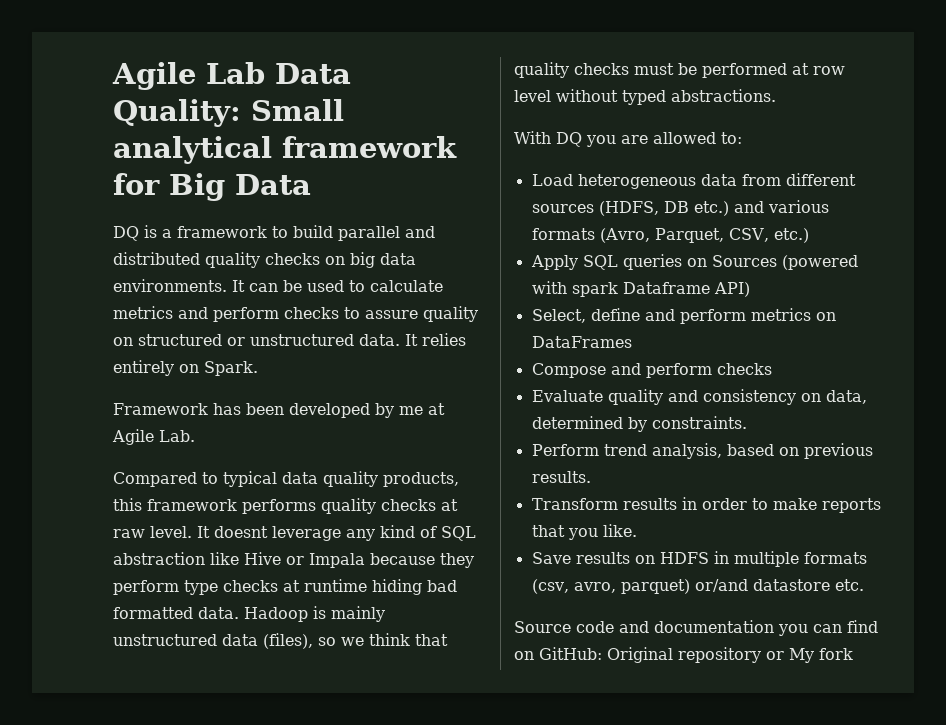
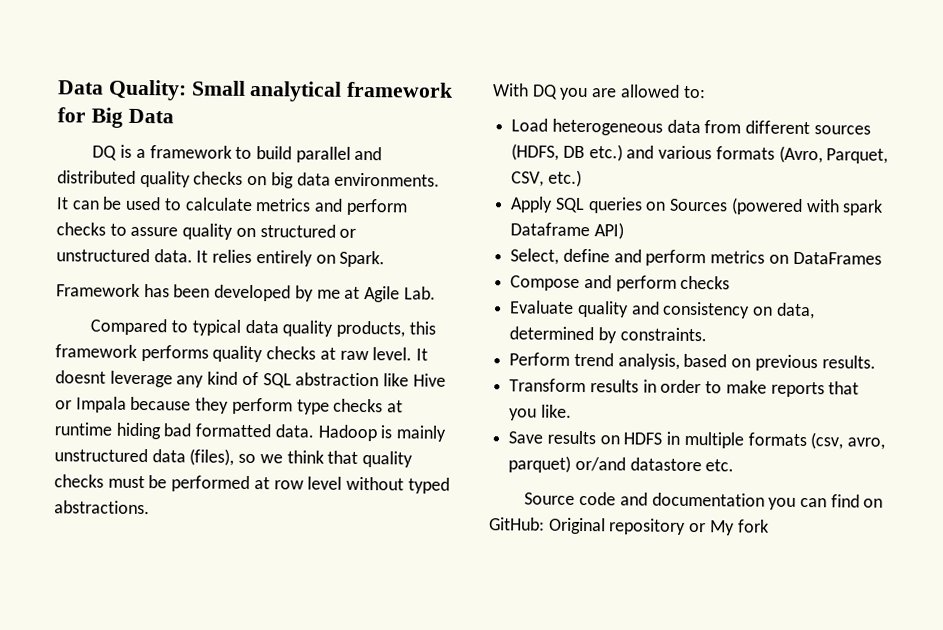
- Agile Lab Data Quality: Small analytical framework for Big Data
+ Data Quality: Small analytical framework for Big Data

